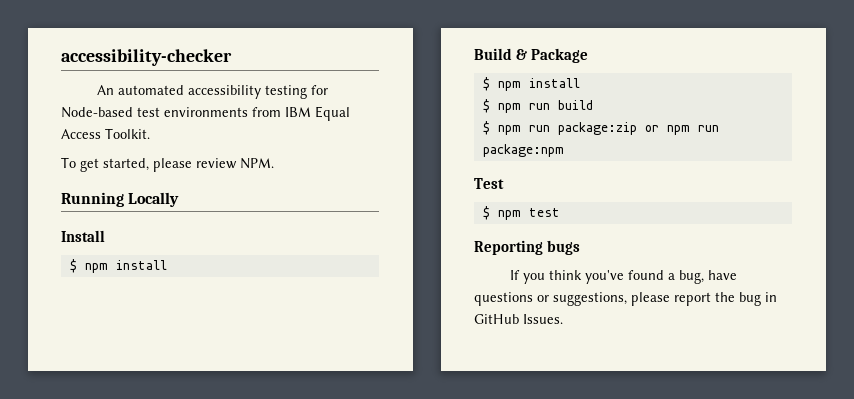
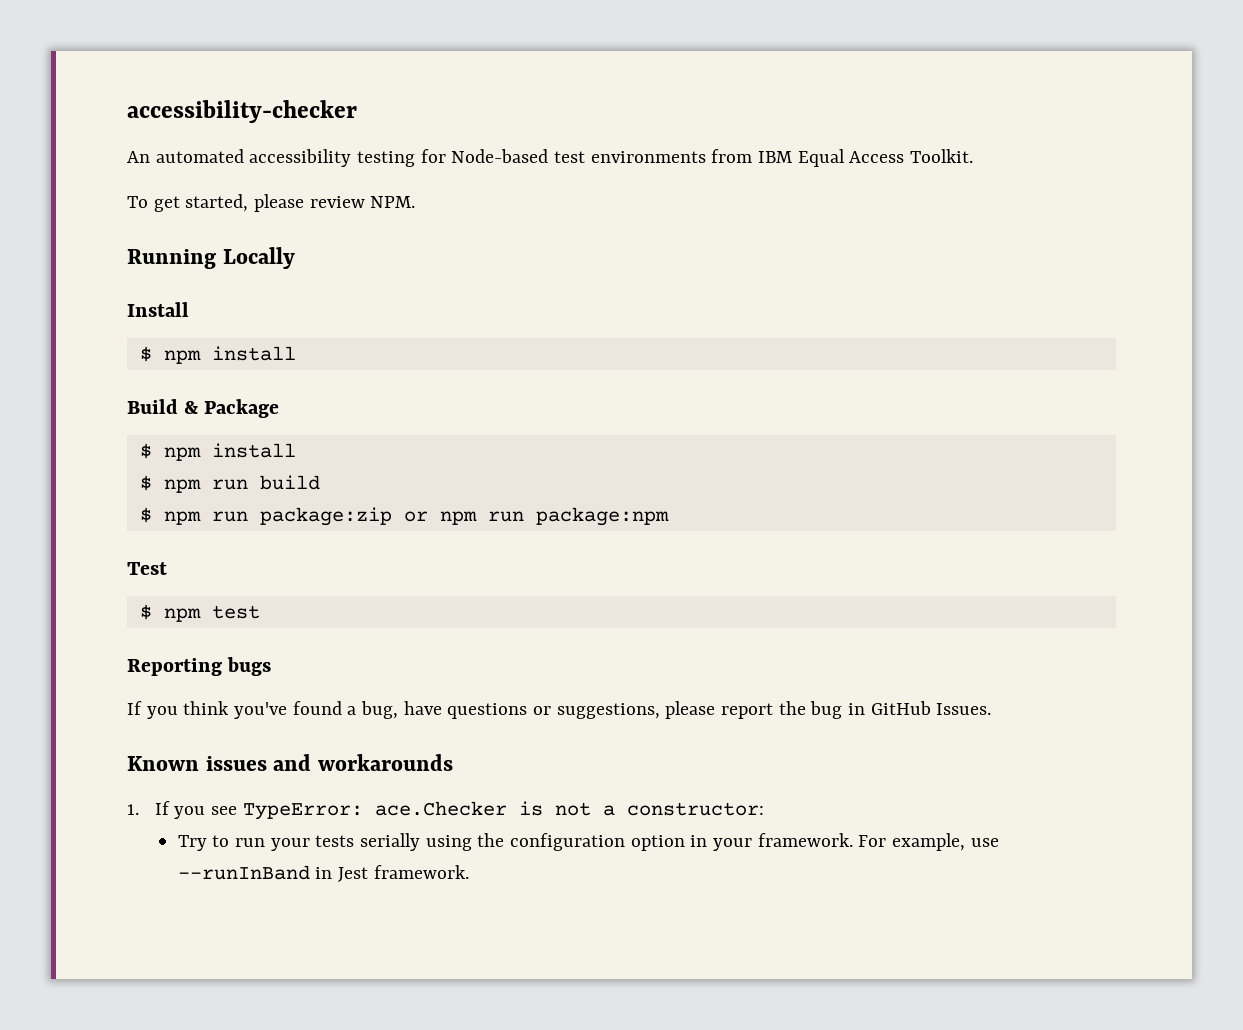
+ Known issues and workarounds
+ 1. If you see TypeError: ace.Checker is not a constructor:
+ Try to run your tests serially using the configuration option in your framework. For example, use --runInBand in Jest framework.

